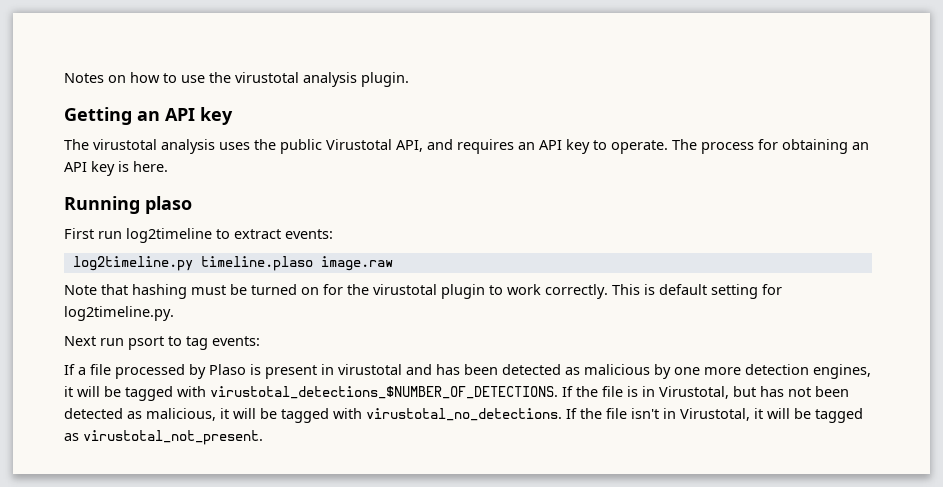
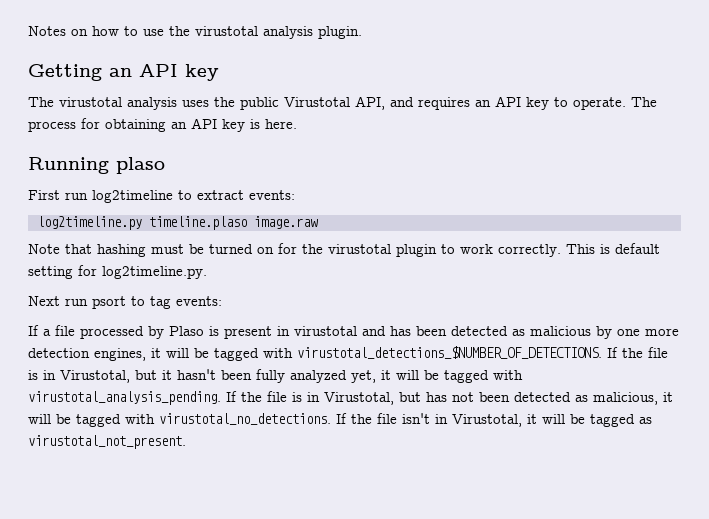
- If the file is in Virustotal, but has not been detected as malicious, it will be tagged with virustotal_no_detections.
+ If the file is in Virustotal, but it hasn't been fully analyzed yet, it will be tagged with virustotal_analysis_pending. If the file is in Virustotal, but has not been detected as malicious, it will be tagged with virustotal_no_detections.

